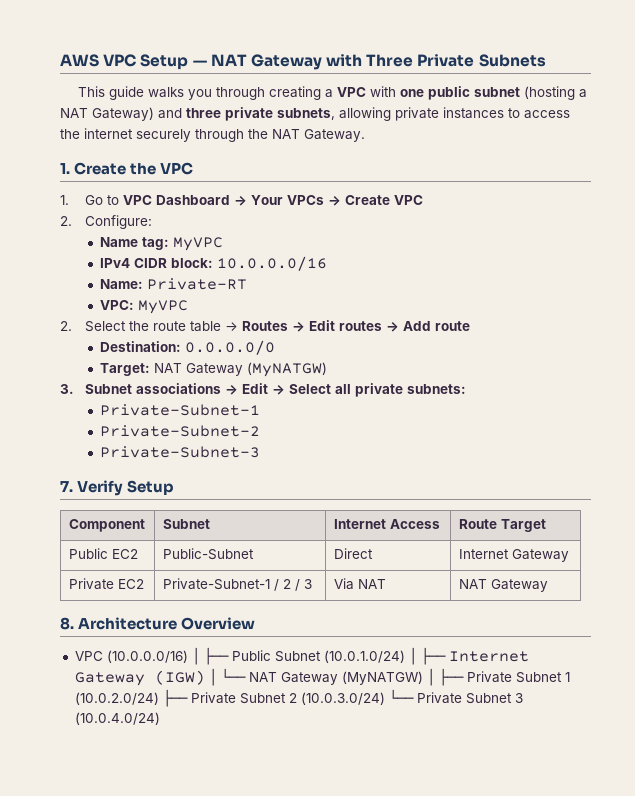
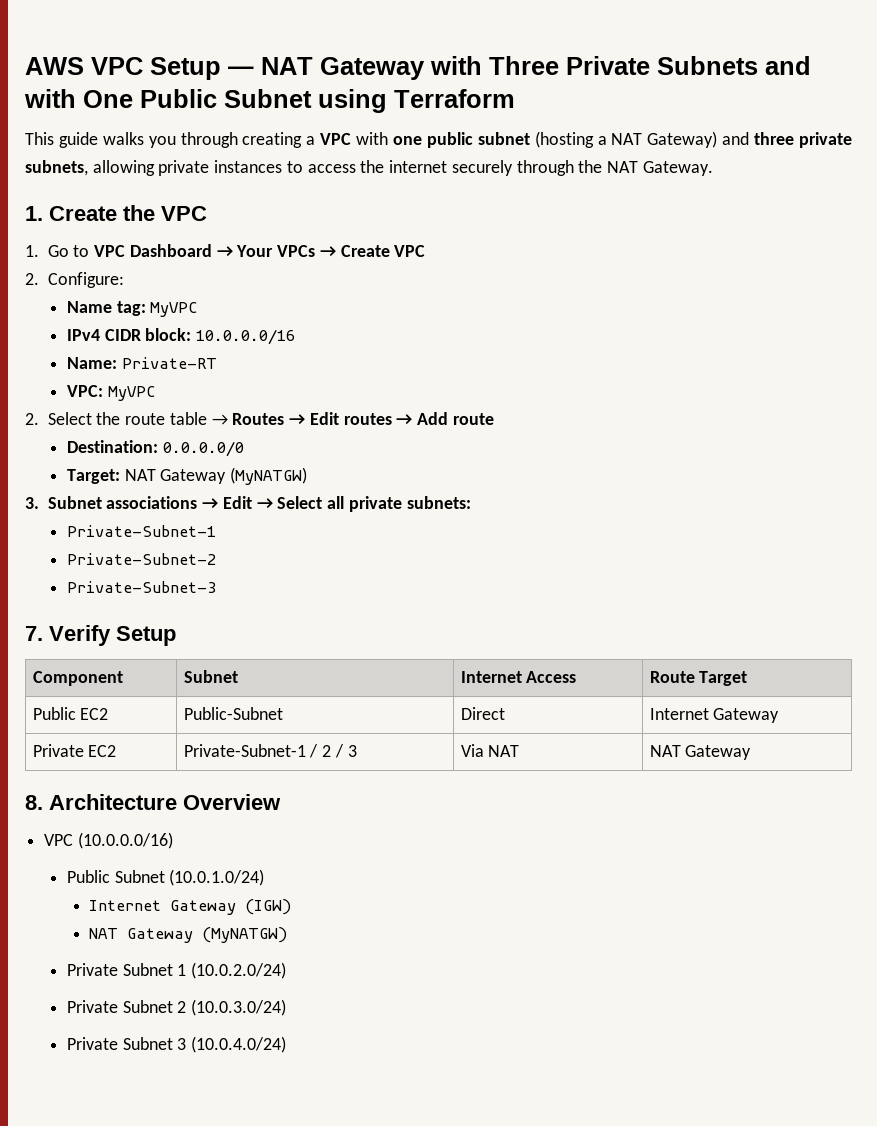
- AWS VPC Setup — NAT Gateway with Three Private Subnets
+ AWS VPC Setup — NAT Gateway with Three Private Subnets and with One Public Subnet using Terraform
- VPC (10.0.0.0/16) │ ├── Public Subnet (10.0.1.0/24) │ ├── Internet Gateway (IGW) │ └── NAT Gateway (MyNATGW) │ ├── Private Subnet 1 (10.0.2.0/24) ├── Private Subnet 2 (10.0.3.0/24) └── Private Subnet 3 (10.0.4.0/24)
+ VPC (10.0.0.0/16)
+ Public Subnet (10.0.1.0/24)
+ Internet Gateway (IGW)
+ NAT Gateway (MyNATGW)
+ Private Subnet 1 (10.0.2.0/24)
+ Private Subnet 2 (10.0.3.0/24)
+ Private Subnet 3 (10.0.4.0/24)

